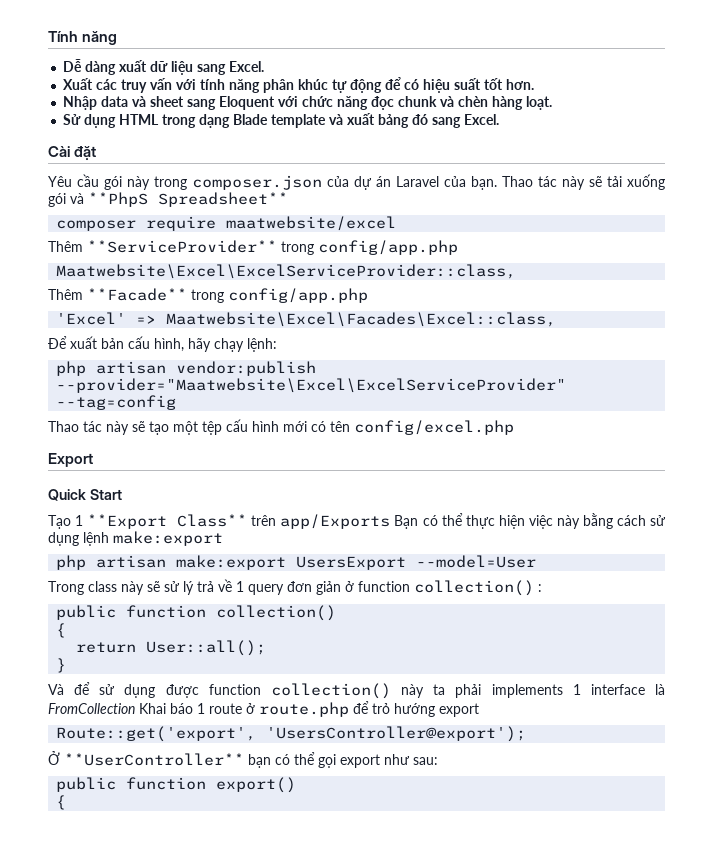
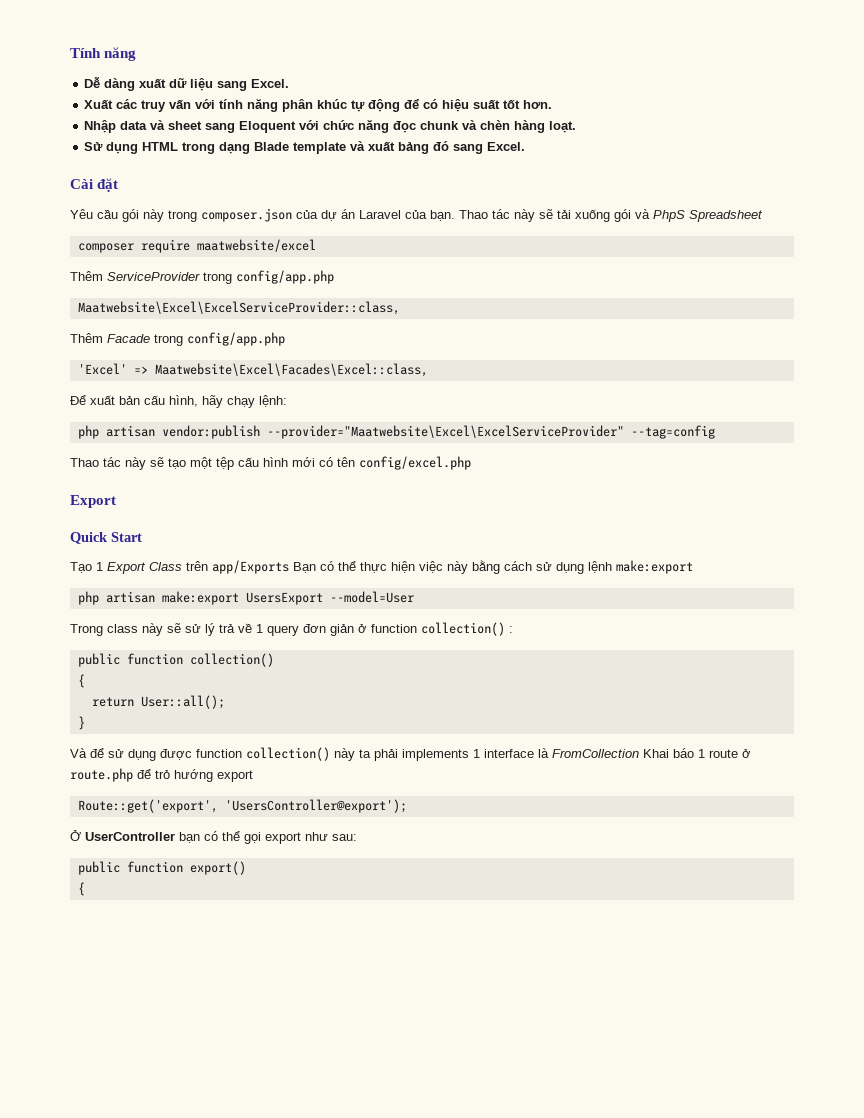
- Thao tác này sẽ tải xuống gói và **PhpS Spreadsheet**
+ Thao tác này sẽ tải xuống gói và PhpS Spreadsheet
- Thêm **ServiceProvider** trong config/app.php
+ Thêm ServiceProvider trong config/app.php
- Thêm **Facade** trong config/app.php
+ Thêm Facade trong config/app.php
- Tạo 1 **Export Class** trên app/Exports Bạn có thể thực hiện việc này bằng cách sử dụng lệnh make:export
+ Tạo 1 Export Class trên app/Exports Bạn có thể thực hiện việc này bằng cách sử dụng lệnh make:export
- Ở **UserController** bạn có thể gọi export như sau:
+ Ở UserController bạn có thể gọi export như sau:

